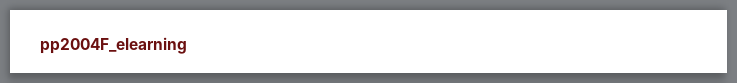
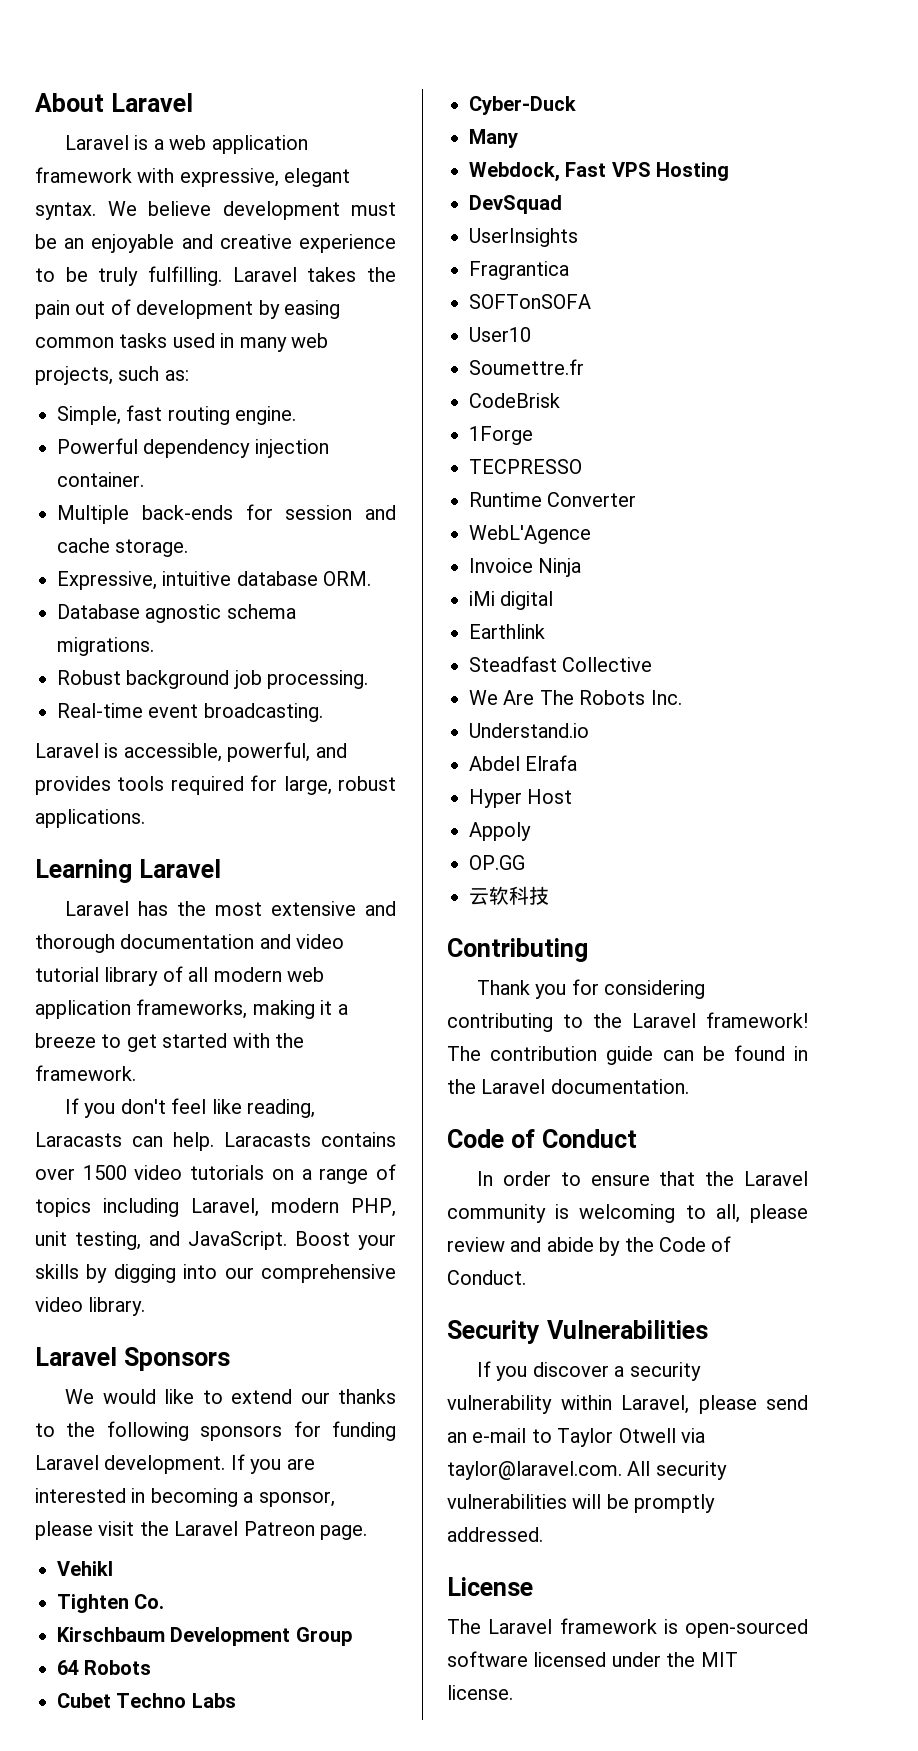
- pp2004F_elearning
+ About Laravel
+ Laravel is a web application framework with expressive, elegant syntax. We believe development must be an enjoyable and creative experience to be truly fulfilling. Laravel takes the pain out of development by easing common tasks used in many web projects, such as:
+ Simple, fast routing engine.
+ Powerful dependency injection container.
+ Multiple back-ends for session and cache storage.
+ Expressive, intuitive database ORM.
+ Database agnostic schema migrations.
+ Robust background job processing.
+ Real-time event broadcasting.
+ Laravel is accessible, powerful, and provides tools required for large, robust applications.
+ Learning Laravel
+ Laravel has the most extensive and thorough documentation and video tutorial library of all modern web application frameworks, making it a breeze to get started with the framework.
+ If you don't feel like reading, Laracasts can help. Laracasts contains over 1500 video tutorials on a range of topics including Laravel, modern PHP, unit testing, and JavaScript. Boost your skills by digging into our comprehensive video library.
+ Laravel Sponsors
+ We would like to extend our thanks to the following sponsors for funding Laravel development. If you are interested in becoming a sponsor, please visit the Laravel Patreon page.
+ Vehikl
+ Tighten Co.
+ Kirschbaum Development Group
+ 64 Robots
+ Cubet Techno Labs
+ Cyber-Duck
+ Many
+ Webdock, Fast VPS Hosting
+ DevSquad
+ UserInsights
+ Fragrantica
+ SOFTonSOFA
+ User10
+ Soumettre.fr
+ CodeBrisk
+ 1Forge
+ TECPRESSO
+ Runtime Converter
+ WebL'Agence
+ Invoice Ninja
+ iMi digital
+ Earthlink
+ Steadfast Collective
+ We Are The Robots Inc.
+ Understand.io
+ Abdel Elrafa
+ Hyper Host
+ Appoly
+ OP.GG
+ 云软科技
+ Contributing
+ Thank you for considering contributing to the Laravel framework! The contribution guide can be found in the Laravel documentation.
+ Code of Conduct
+ In order to ensure that the Laravel community is welcoming to all, please review and abide by the Code of Conduct.
+ Security Vulnerabilities
+ If you discover a security vulnerability within Laravel, please send an e-mail to Taylor Otwell via taylor@laravel.com. All security vulnerabilities will be promptly addressed.
+ License
+ The Laravel framework is open-sourced software licensed under the MIT license.

